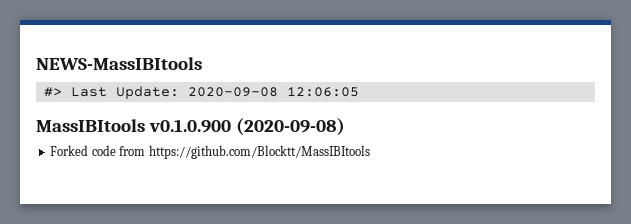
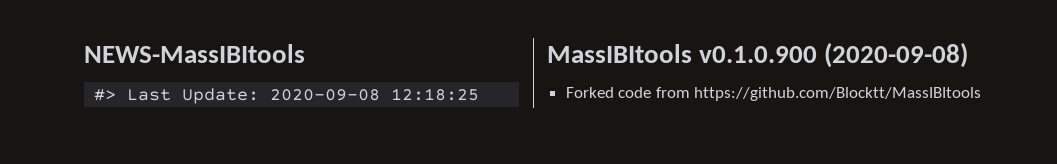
- #> Last Update: 2020-09-08 12:06:05
+ #> Last Update: 2020-09-08 12:18:25

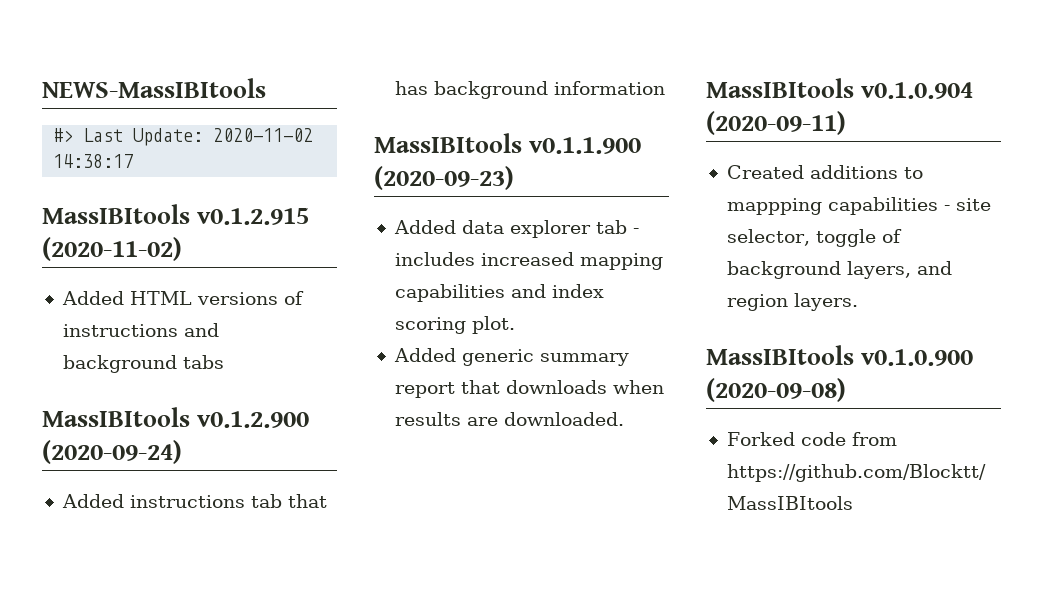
- #> Last Update: 2020-09-08 12:18:25
+ #> Last Update: 2020-11-02 14:38:17
+ MassIBItools v0.1.2.915 (2020-11-02)
+ Added HTML versions of instructions and background tabs
+ MassIBItools v0.1.2.900 (2020-09-24)
+ Added instructions tab that has background information
+ MassIBItools v0.1.1.900 (2020-09-23)
+ Added data explorer tab - includes increased mapping capabilities and index scoring plot.
+ Added generic summary report that downloads when results are downloaded.
+ MassIBItools v0.1.0.904 (2020-09-11)
+ Created additions to mappping capabilities - site selector, toggle of background layers, and region layers.

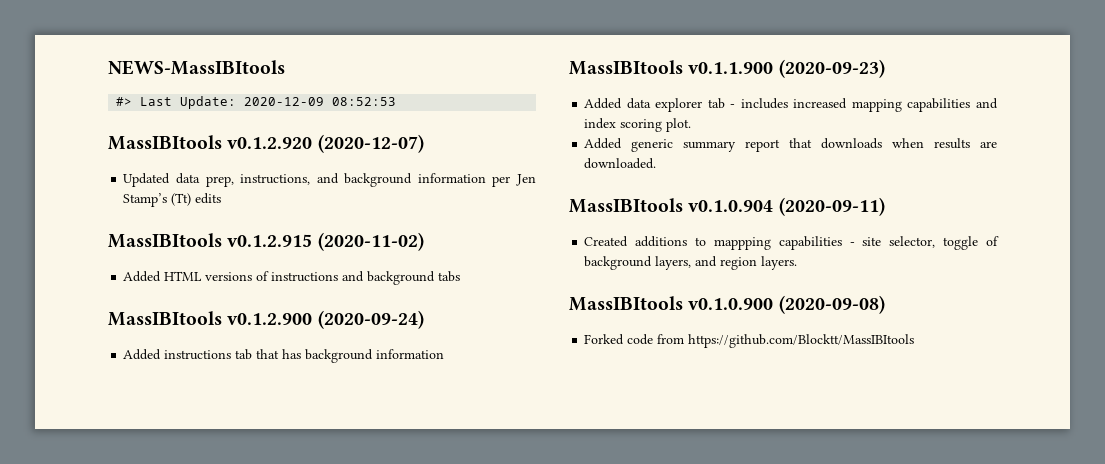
- #> Last Update: 2020-11-02 14:38:17
+ #> Last Update: 2020-12-09 08:52:53
+ MassIBItools v0.1.2.920 (2020-12-07)
+ Updated data prep, instructions, and background information per Jen Stamp’s (Tt) edits

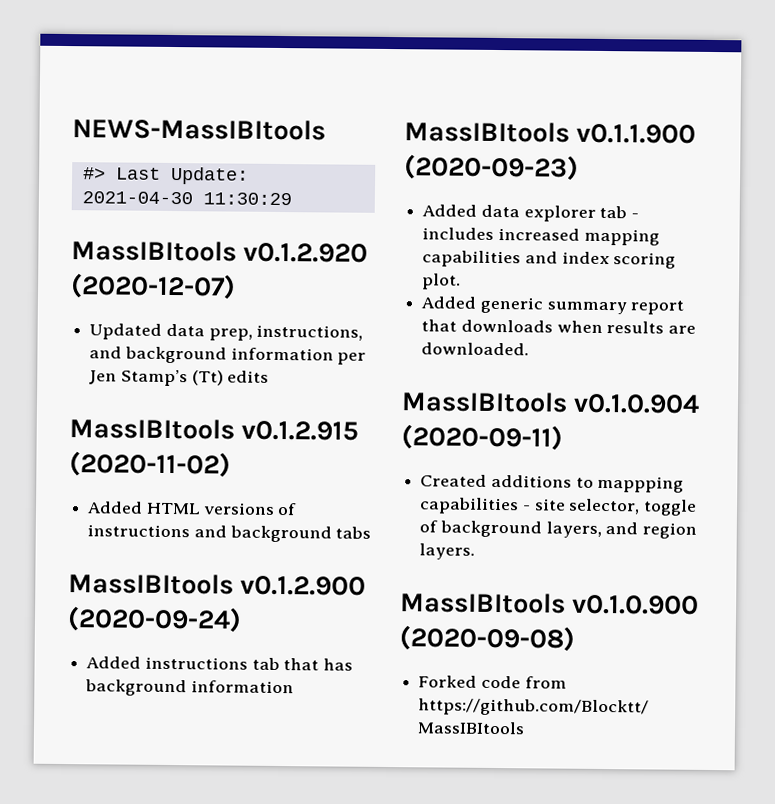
- #> Last Update: 2020-12-09 08:52:53
+ #> Last Update: 2021-04-30 11:30:29

